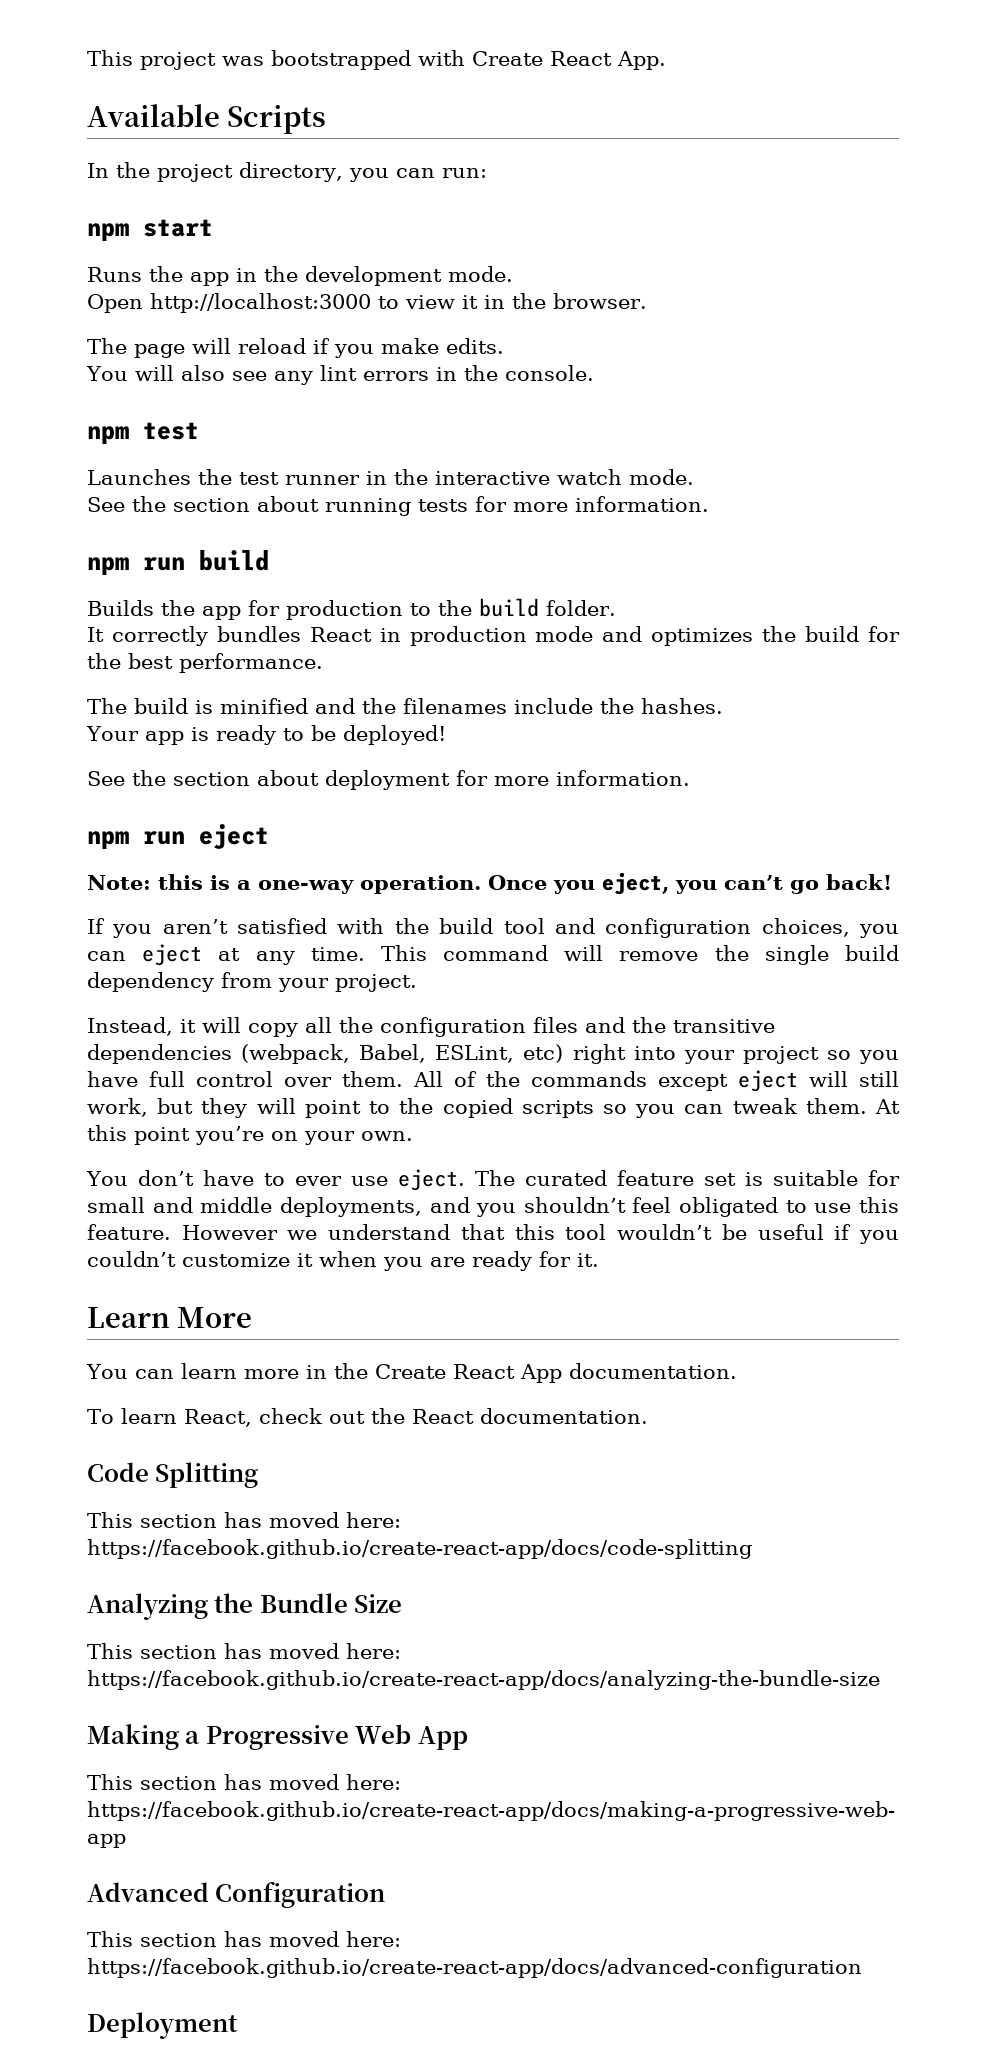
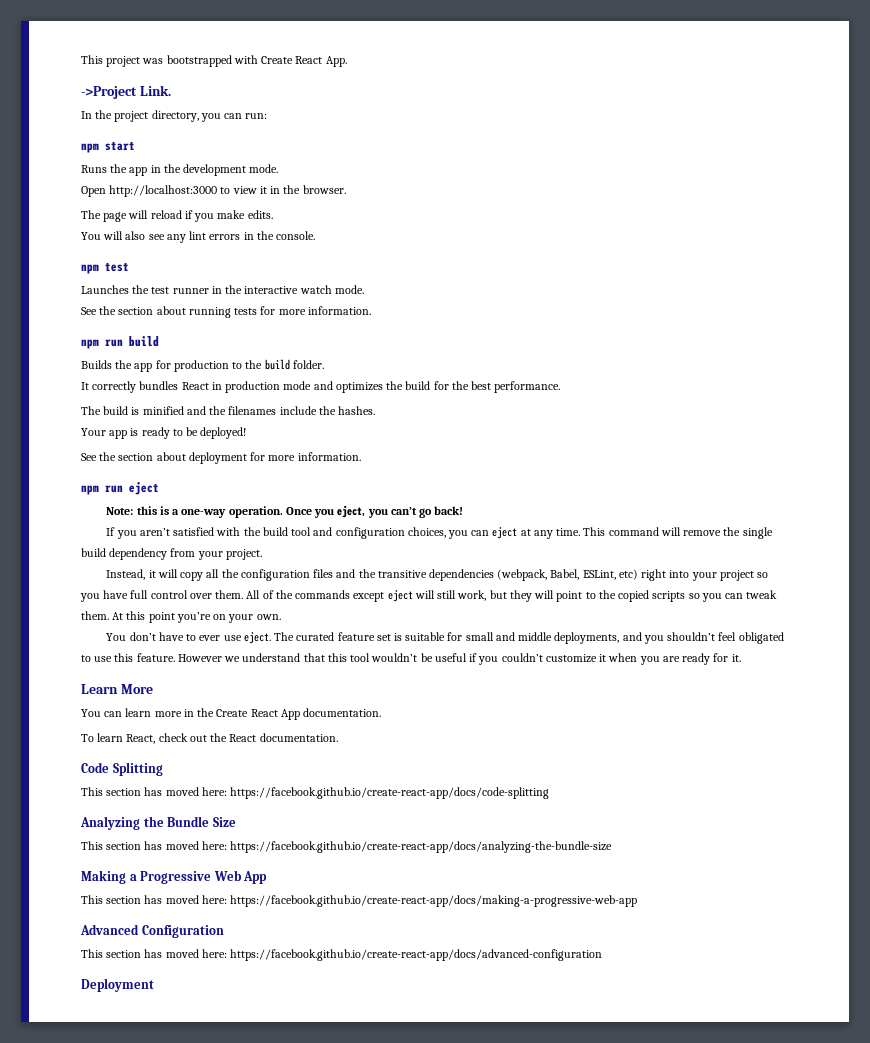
- Available Scripts
+ ->Project Link.

